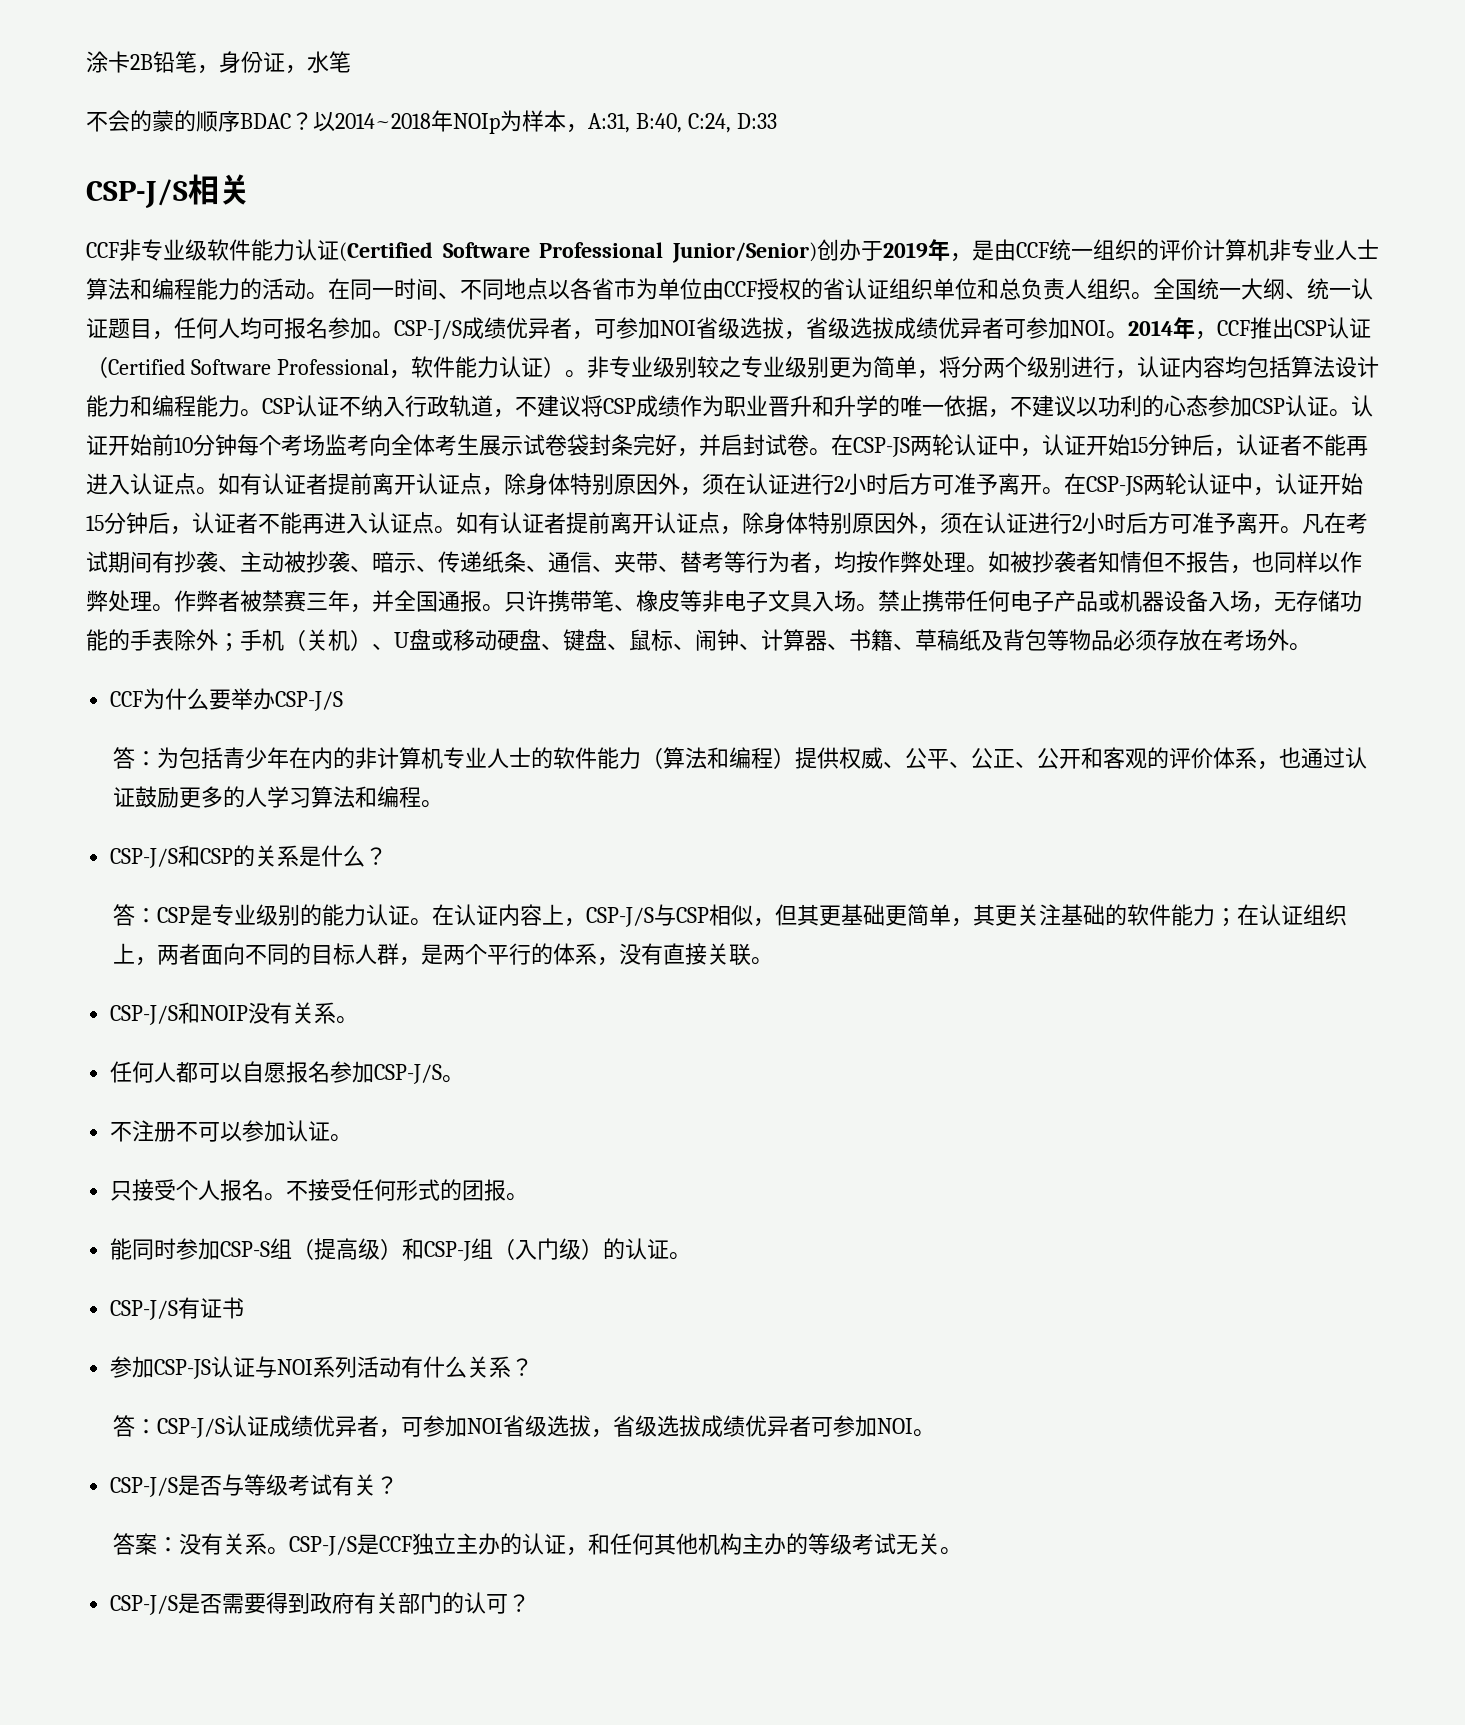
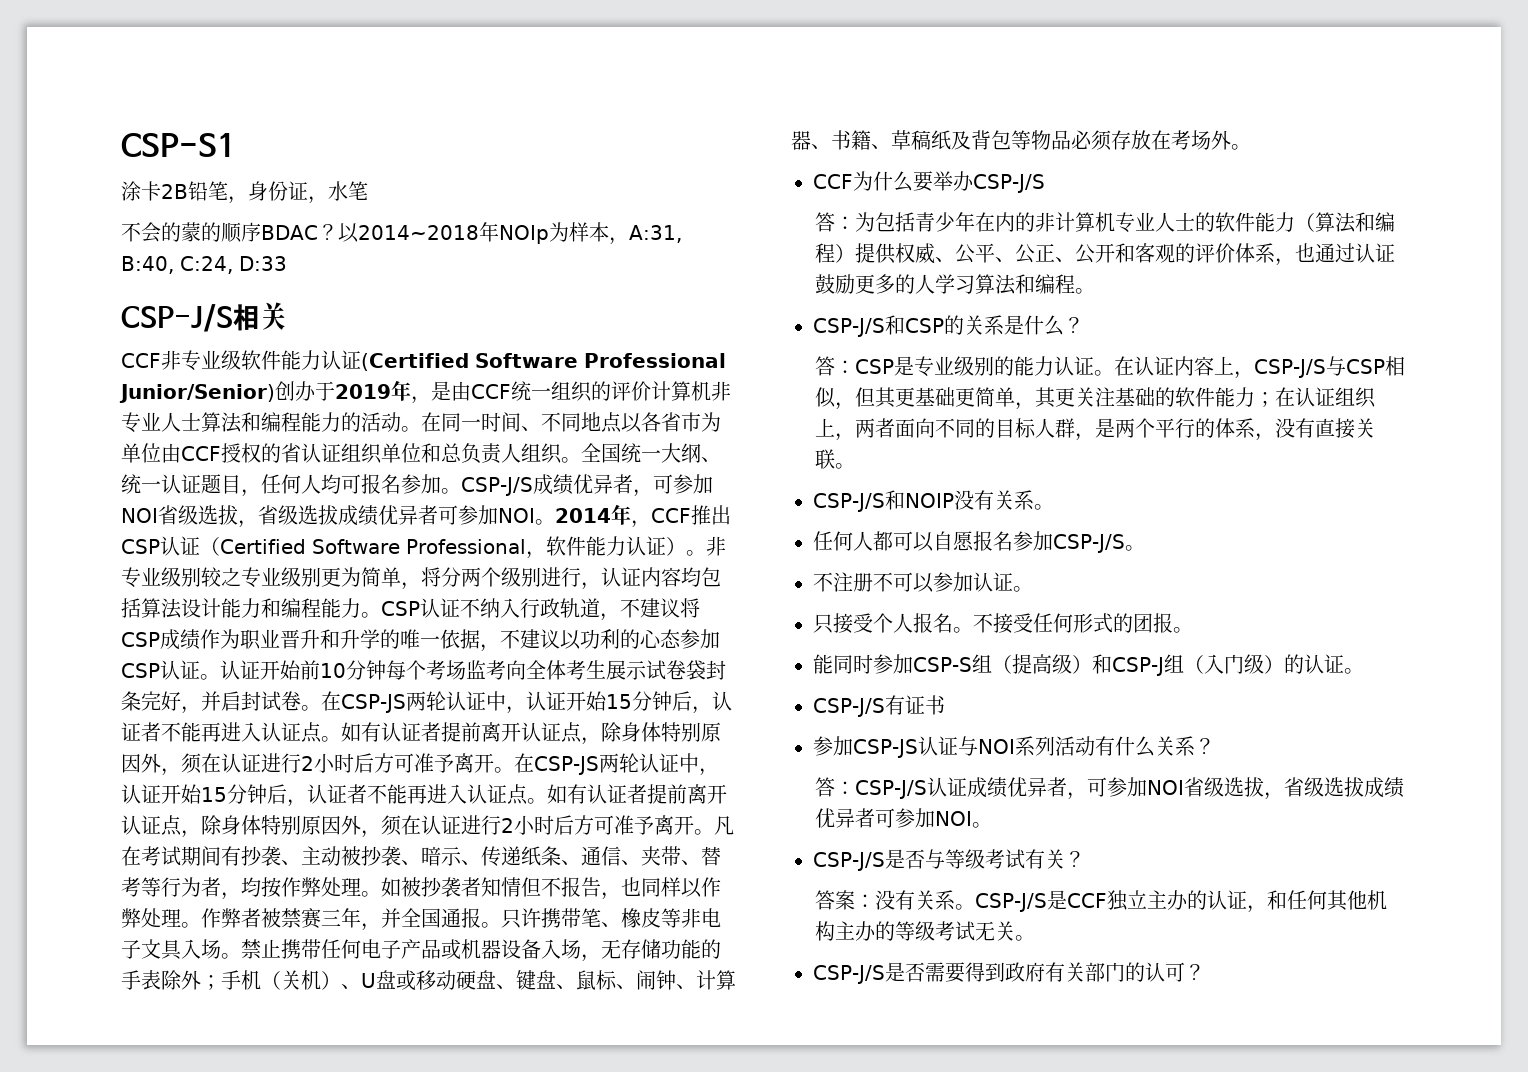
+ CSP-S1

